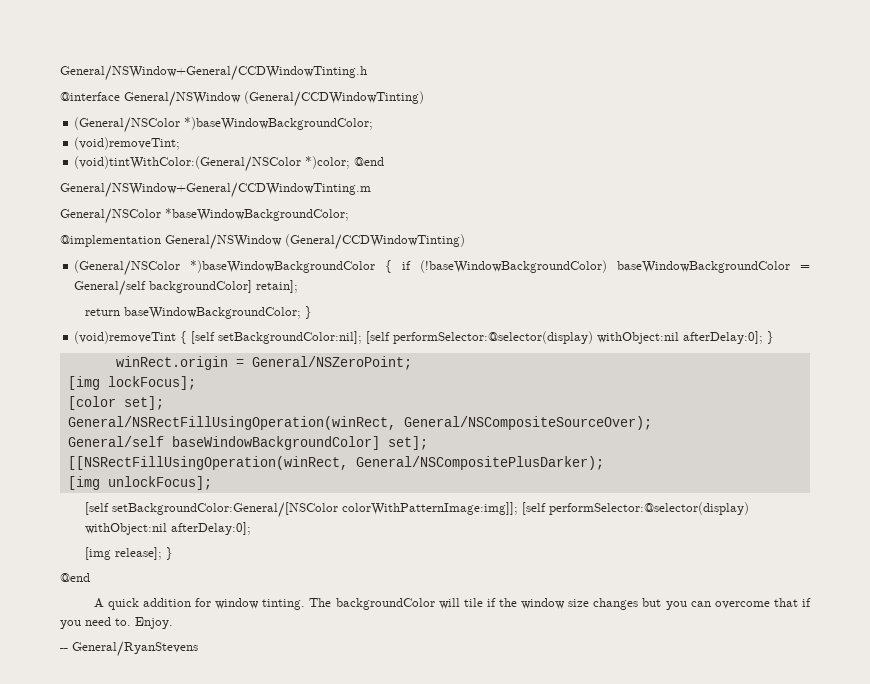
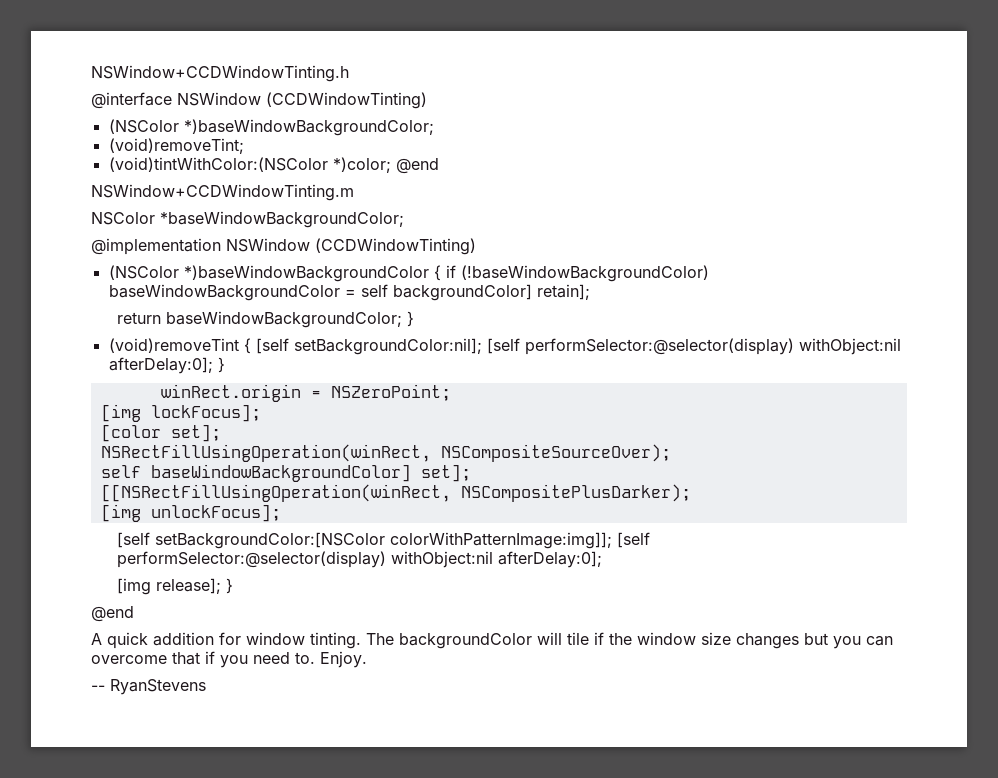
- General/NSWindow+General/CCDWindowTinting.h
+ NSWindow+CCDWindowTinting.h
- @interface General/NSWindow (General/CCDWindowTinting)
- (General/NSColor *)baseWindowBackgroundColor;
+ @interface NSWindow (CCDWindowTinting)
+ (NSColor *)baseWindowBackgroundColor;
- (void)tintWithColor:(General/NSColor *)color; @end
+ (void)tintWithColor:(NSColor *)color; @end
- General/NSWindow+General/CCDWindowTinting.m
- General/NSColor *baseWindowBackgroundColor;
+ NSWindow+CCDWindowTinting.m
+ NSColor *baseWindowBackgroundColor;
- @implementation General/NSWindow (General/CCDWindowTinting)
- (General/NSColor *)baseWindowBackgroundColor { if (!baseWindowBackgroundColor) baseWindowBackgroundColor = General/self backgroundColor] retain];
+ @implementation NSWindow (CCDWindowTinting)
+ (NSColor *)baseWindowBackgroundColor { if (!baseWindowBackgroundColor) baseWindowBackgroundColor = self backgroundColor] retain];
- winRect.origin = General/NSZeroPoint;
+ winRect.origin = NSZeroPoint;
- General/NSRectFillUsingOperation(winRect, General/NSCompositeSourceOver);
- General/self baseWindowBackgroundColor] set];
+ NSRectFillUsingOperation(winRect, NSCompositeSourceOver);
+ self baseWindowBackgroundColor] set];
- [[NSRectFillUsingOperation(winRect, General/NSCompositePlusDarker);
+ [[NSRectFillUsingOperation(winRect, NSCompositePlusDarker);
- [self setBackgroundColor:General/[NSColor colorWithPatternImage:img]]; [self performSelector:@selector(display) withObject:nil afterDelay:0];
+ [self setBackgroundColor:[NSColor colorWithPatternImage:img]]; [self performSelector:@selector(display) withObject:nil afterDelay:0];
- -- General/RyanStevens
+ -- RyanStevens

